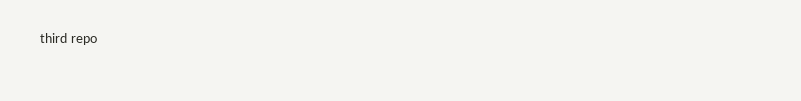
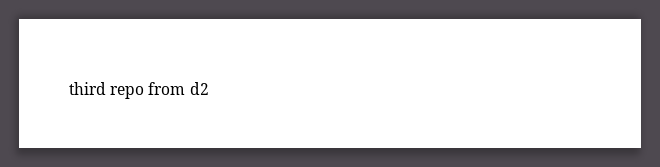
- third repo
+ third repo from d2

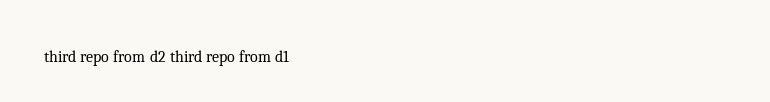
- third repo from d2
+ third repo from d2 third repo from d1

